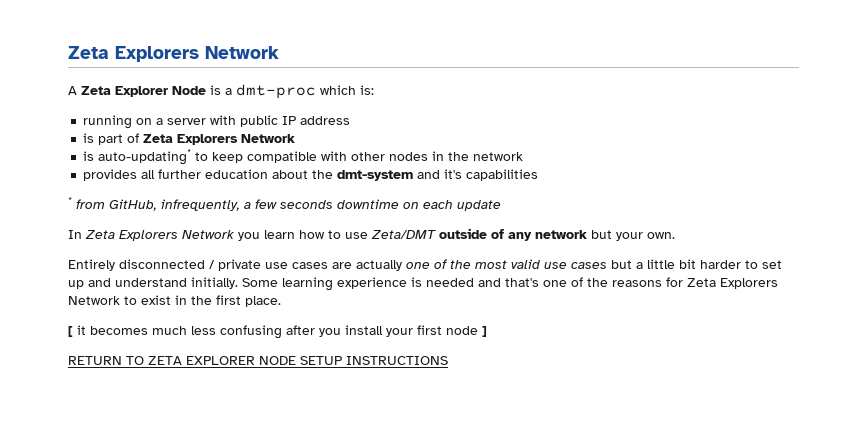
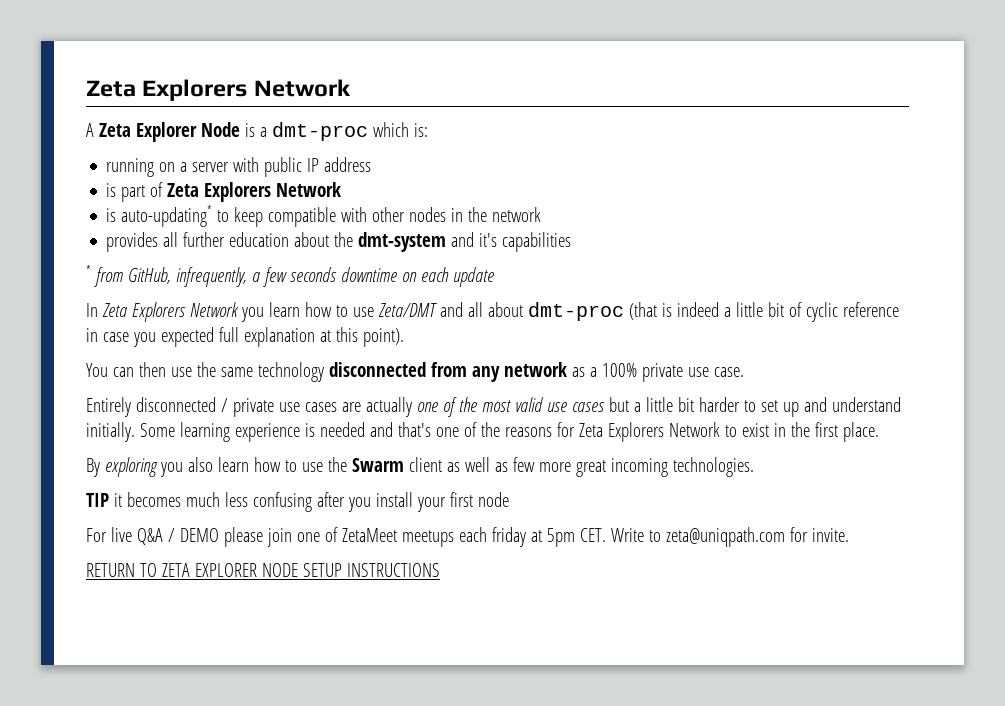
- In Zeta Explorers Network you learn how to use Zeta/DMT outside of any network but your own.
+ In Zeta Explorers Network you learn how to use Zeta/DMT and all about dmt-proc (that is indeed a little bit of cyclic reference in case you expected full explanation at this point).
+ You can then use the same technology disconnected from any network as a 100% private use case.
- [ it becomes much less confusing after you install your first node ]
+ By exploring you also learn how to use the Swarm client as well as few more great incoming technologies.
+ TIP it becomes much less confusing after you install your first node
+ For live Q&A / DEMO please join one of ZetaMeet meetups each friday at 5pm CET. Write to zeta@uniqpath.com for invite.

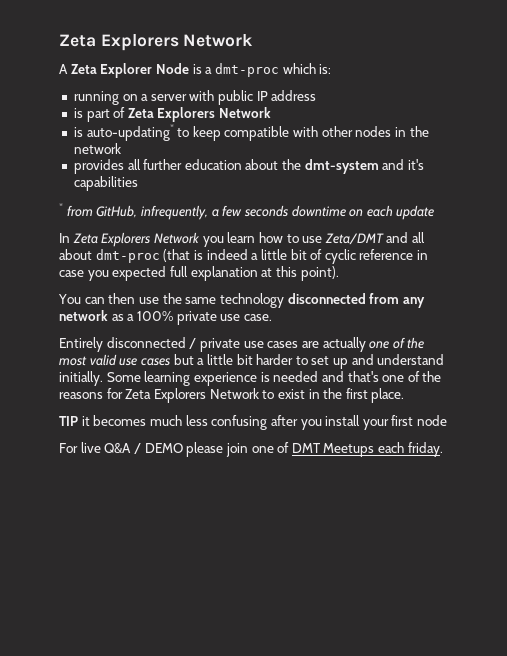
- By exploring you also learn how to use the Swarm client as well as few more great incoming technologies.
- For live Q&A / DEMO please join one of ZetaMeet meetups each friday at 5pm CET. Write to zeta@uniqpath.com for invite.
- RETURN TO ZETA EXPLORER NODE SETUP INSTRUCTIONS
+ For live Q&A / DEMO please join one of DMT Meetups each friday.

